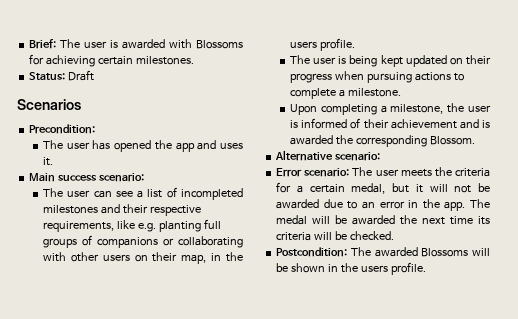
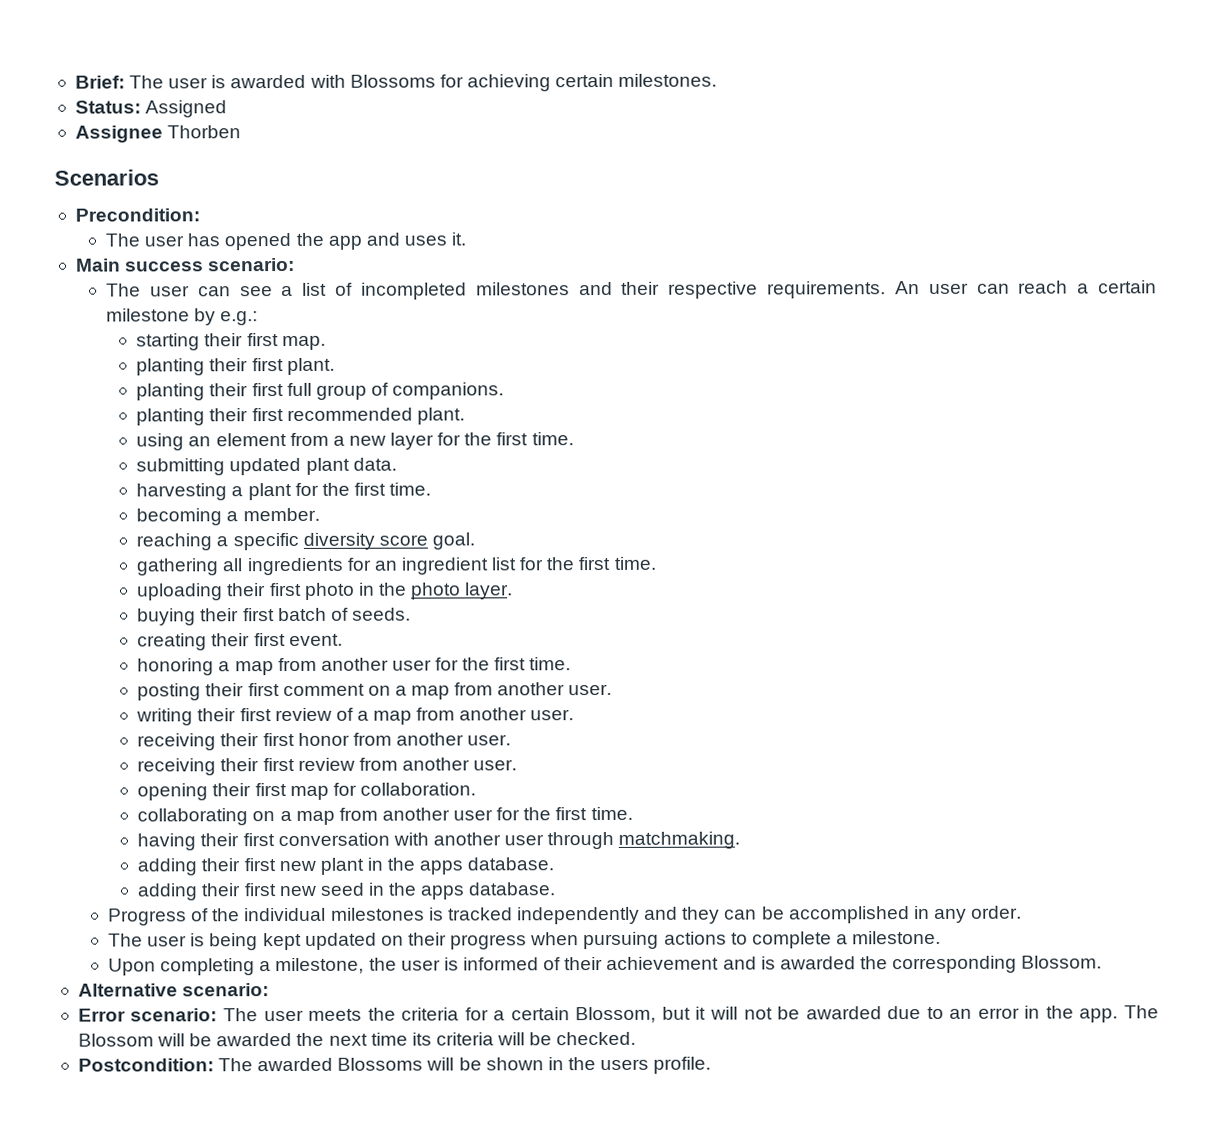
- Status: Draft
+ Status: Assigned
+ Assignee Thorben
- The user can see a list of incompleted milestones and their respective requirements, like e.g. planting full groups of companions or collaborating with other users on their map, in the users profile.
+ The user can see a list of incompleted milestones and their respective requirements. An user can reach a certain milestone by e.g.:
+ starting their first map.
+ planting their first plant.
+ planting their first full group of companions.
+ planting their first recommended plant.
+ using an element from a new layer for the first time.
+ submitting updated plant data.
+ harvesting a plant for the first time.
+ becoming a member.
+ reaching a specific diversity score goal.
+ gathering all ingredients for an ingredient list for the first time.
+ uploading their first photo in the photo layer.
+ buying their first batch of seeds.
+ creating their first event.
+ honoring a map from another user for the first time.
+ posting their first comment on a map from another user.
+ writing their first review of a map from another user.
+ receiving their first honor from another user.
+ receiving their first review from another user.
+ opening their first map for collaboration.
+ collaborating on a map from another user for the first time.
+ having their first conversation with another user through matchmaking.
+ adding their first new plant in the apps database.
+ adding their first new seed in the apps database.
+ Progress of the individual milestones is tracked independently and they can be accomplished in any order.
- Error scenario: The user meets the criteria for a certain medal, but it will not be awarded due to an error in the app.
+ Error scenario: The user meets the criteria for a certain Blossom, but it will not be awarded due to an error in the app.
- The medal will be awarded the next time its criteria will be checked.
+ The Blossom will be awarded the next time its criteria will be checked.

